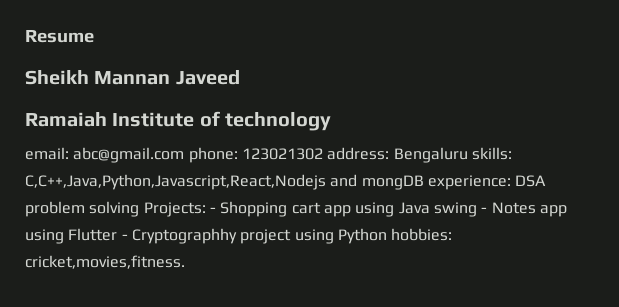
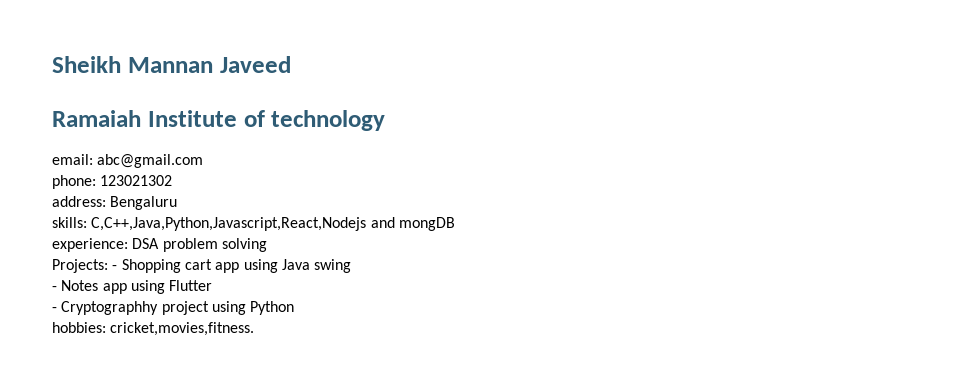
- Resume
- email: abc@gmail.com phone: 123021302 address: Bengaluru skills: C,C++,Java,Python,Javascript,React,Nodejs and mongDB experience: DSA problem solving Projects: - Shopping cart app using Java swing - Notes app using Flutter - Cryptographhy project using Python hobbies: cricket,movies,fitness.
+ email: abc@gmail.com
+ phone: 123021302
+ address: Bengaluru
+ skills: C,C++,Java,Python,Javascript,React,Nodejs and mongDB
+ experience: DSA problem solving
+ Projects: - Shopping cart app using Java swing
+ - Notes app using Flutter
+ - Cryptographhy project using Python
+ hobbies: cricket,movies,fitness.

